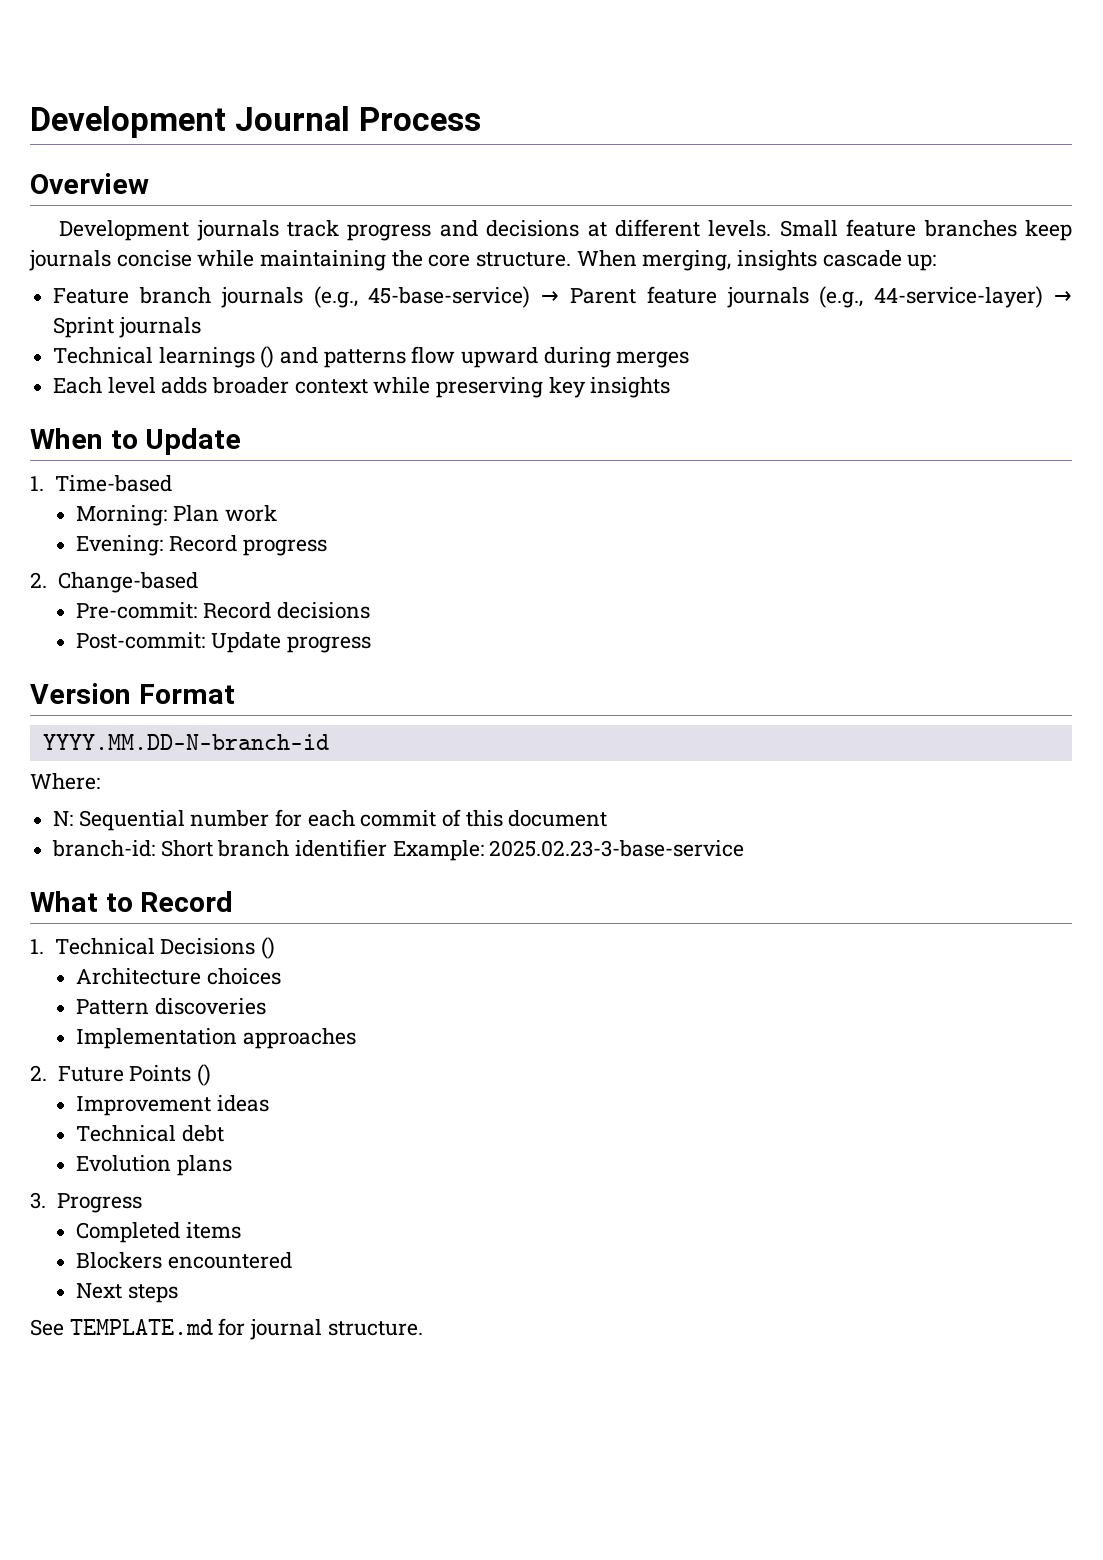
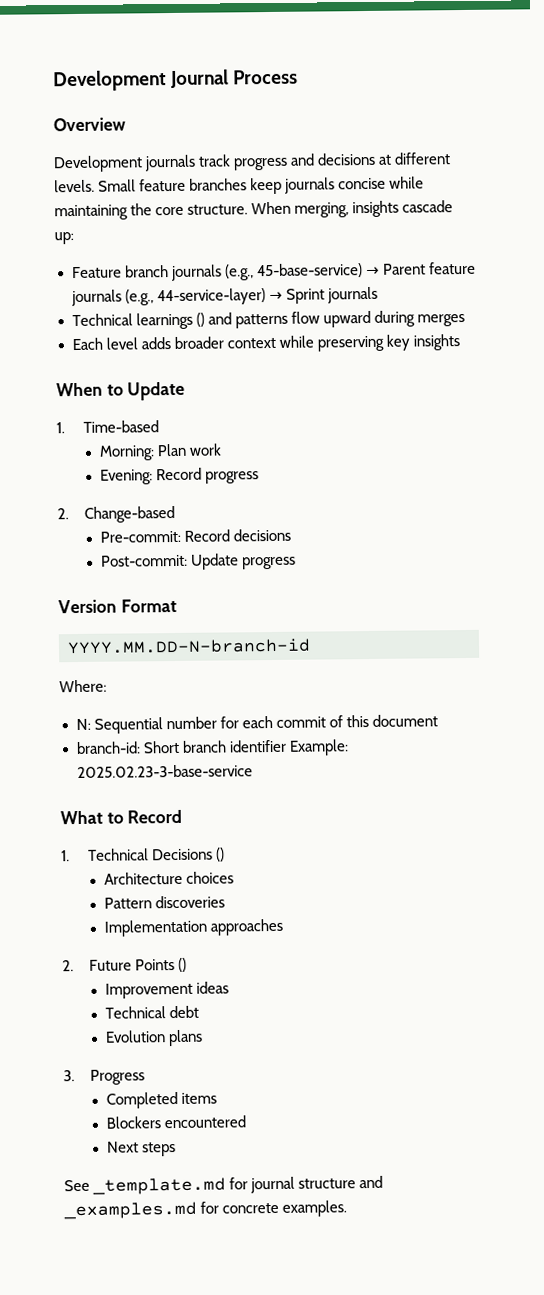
- See TEMPLATE.md for journal structure.
+ See _template.md for journal structure and _examples.md for concrete examples.

